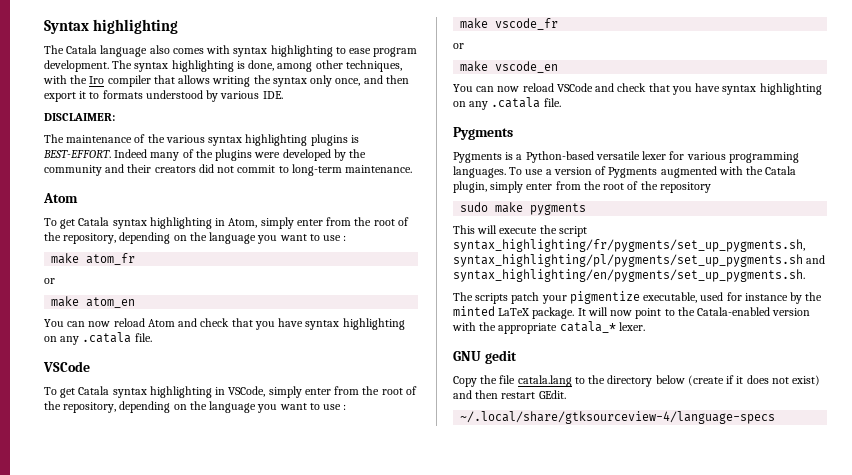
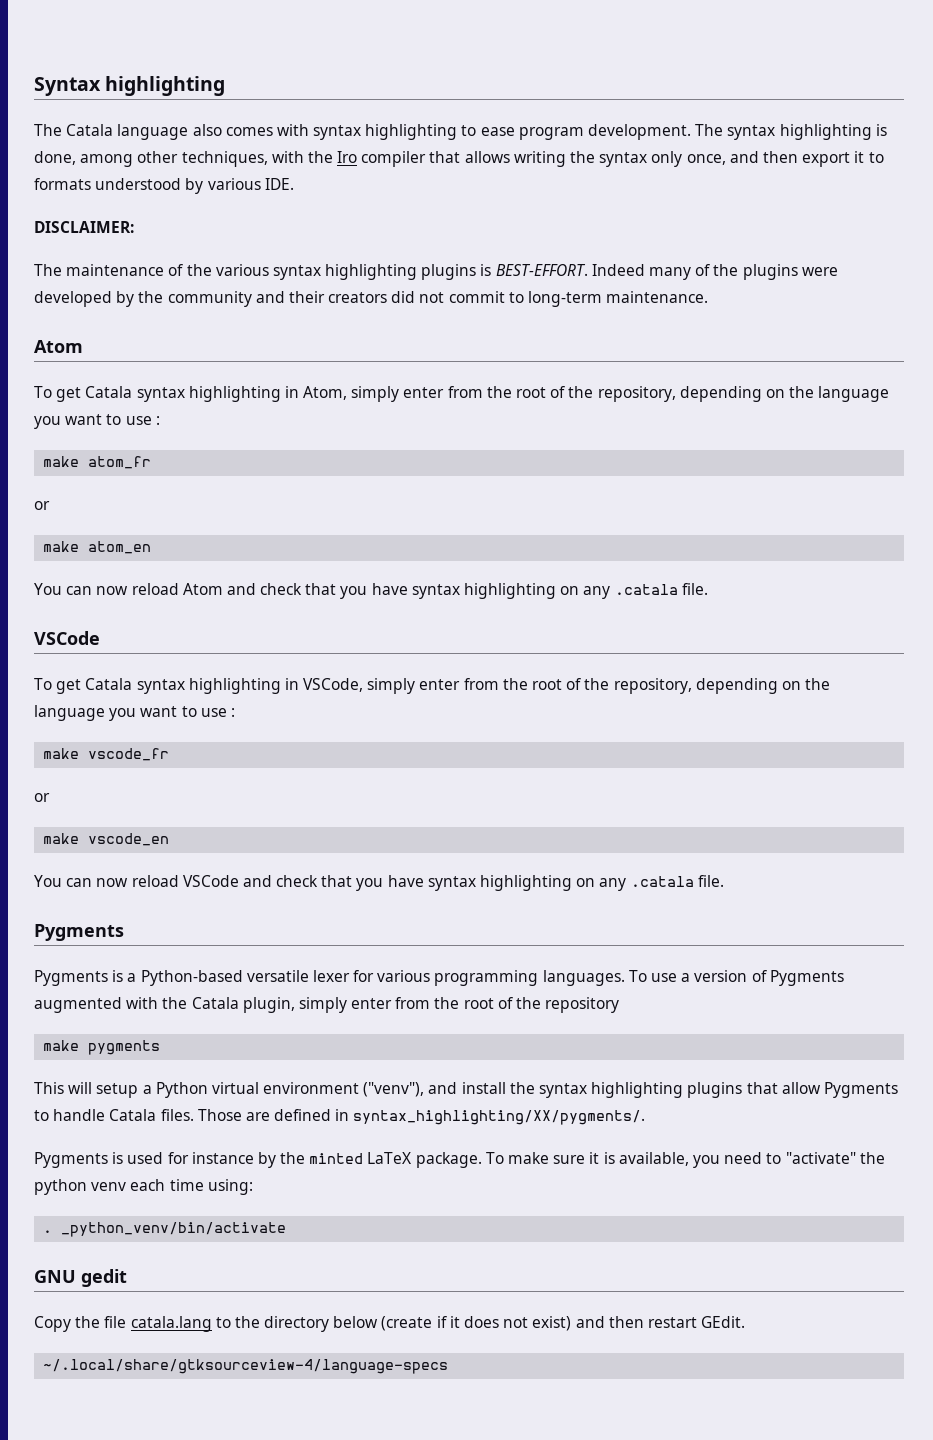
- sudo make pygments
+ make pygments
- This will execute the script syntax_highlighting/fr/pygments/set_up_pygments.sh, syntax_highlighting/pl/pygments/set_up_pygments.sh and syntax_highlighting/en/pygments/set_up_pygments.sh.
- The scripts patch your pigmentize executable, used for instance by the minted LaTeX package.
+ This will setup a Python virtual environment ("venv"), and install the syntax highlighting plugins that allow Pygments to handle Catala files. Those are defined in syntax_highlighting/XX/pygments/.
+ Pygments is used for instance by the minted LaTeX package.
- It will now point to the Catala-enabled version with the appropriate catala_* lexer.
+ To make sure it is available, you need to "activate" the python venv each time using:
+ . _python_venv/bin/activate

